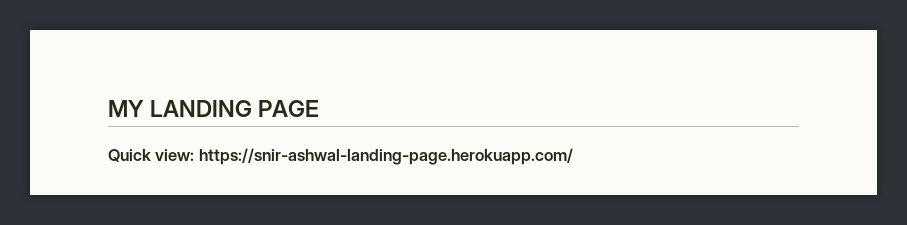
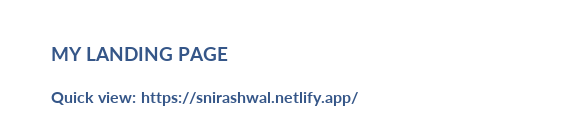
- Quick view: https://snir-ashwal-landing-page.herokuapp.com/
+ Quick view: https://snirashwal.netlify.app/

